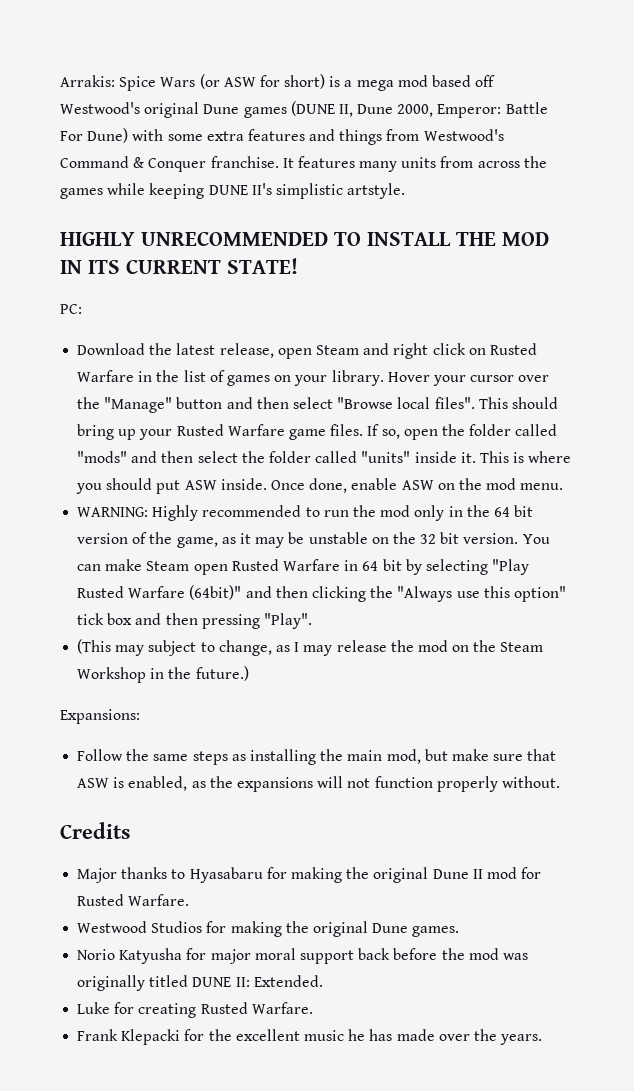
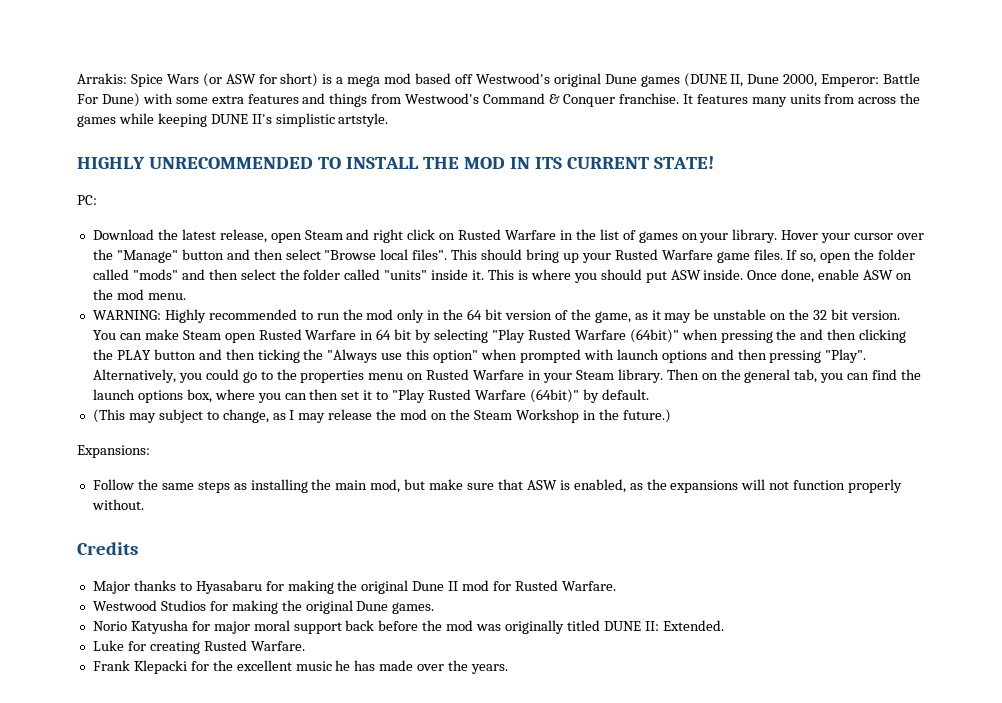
- You can make Steam open Rusted Warfare in 64 bit by selecting "Play Rusted Warfare (64bit)" and then clicking the "Always use this option" tick box and then pressing "Play".
+ You can make Steam open Rusted Warfare in 64 bit by selecting "Play Rusted Warfare (64bit)" when pressing the and then clicking the PLAY button and then ticking the "Always use this option" when prompted with launch options and then pressing "Play". Alternatively, you could go to the properties menu on Rusted Warfare in your Steam library. Then on the general tab, you can find the launch options box, where you can then set it to "Play Rusted Warfare (64bit)" by default.

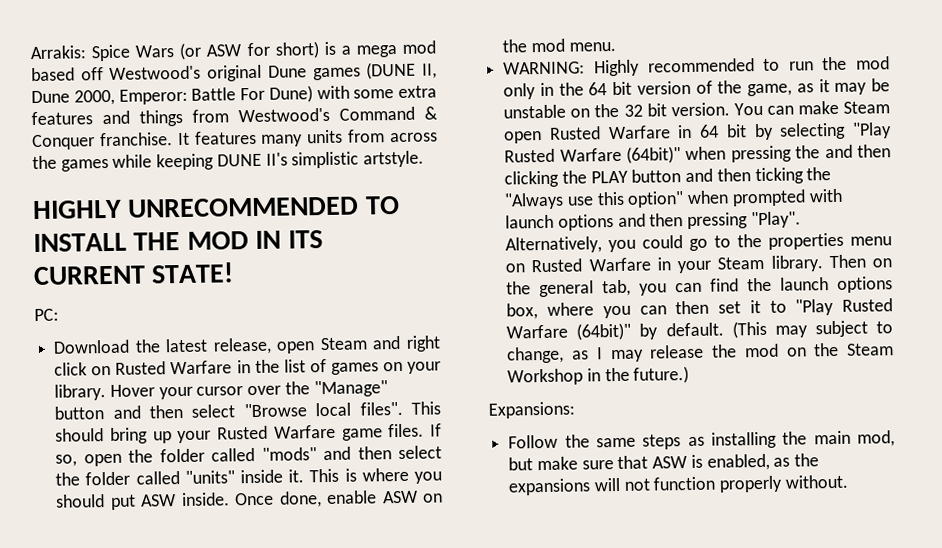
- Then on the general tab, you can find the launch options box, where you can then set it to "Play Rusted Warfare (64bit)" by default.
- (This may subject to change, as I may release the mod on the Steam Workshop in the future.)
+ Then on the general tab, you can find the launch options box, where you can then set it to "Play Rusted Warfare (64bit)" by default. (This may subject to change, as I may release the mod on the Steam Workshop in the future.)
- Credits
- Major thanks to Hyasabaru for making the original Dune II mod for Rusted Warfare.
- Westwood Studios for making the original Dune games.
- Norio Katyusha for major moral support back before the mod was originally titled DUNE II: Extended.
- Luke for creating Rusted Warfare.
- Frank Klepacki for the excellent music he has made over the years.

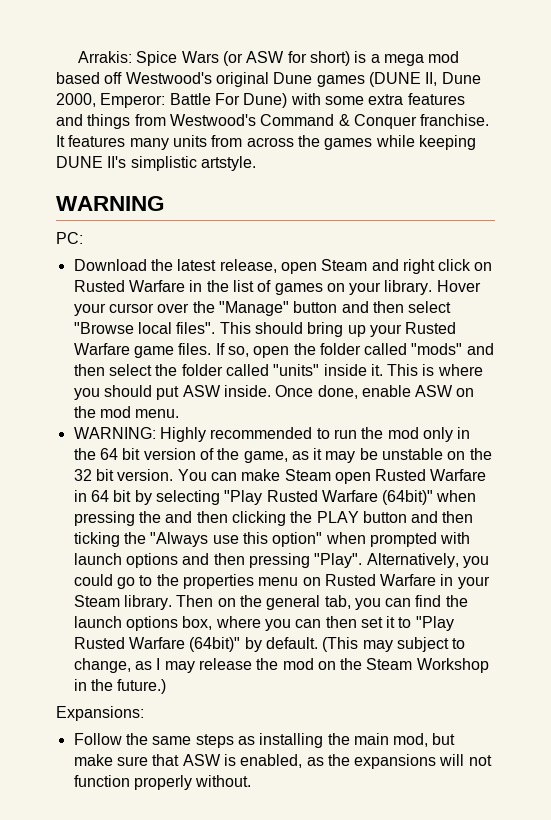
- HIGHLY UNRECOMMENDED TO INSTALL THE MOD IN ITS CURRENT STATE!
+ WARNING

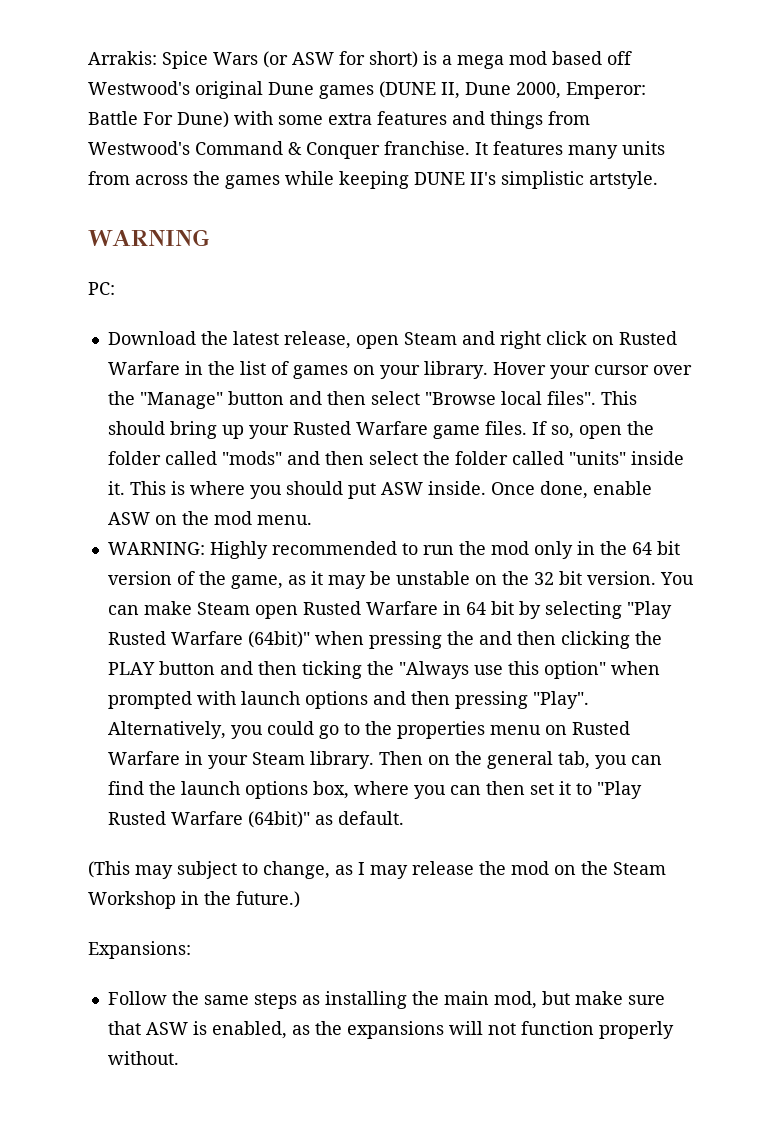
- Then on the general tab, you can find the launch options box, where you can then set it to "Play Rusted Warfare (64bit)" by default. (This may subject to change, as I may release the mod on the Steam Workshop in the future.)
+ Then on the general tab, you can find the launch options box, where you can then set it to "Play Rusted Warfare (64bit)" as default.
+ (This may subject to change, as I may release the mod on the Steam Workshop in the future.)

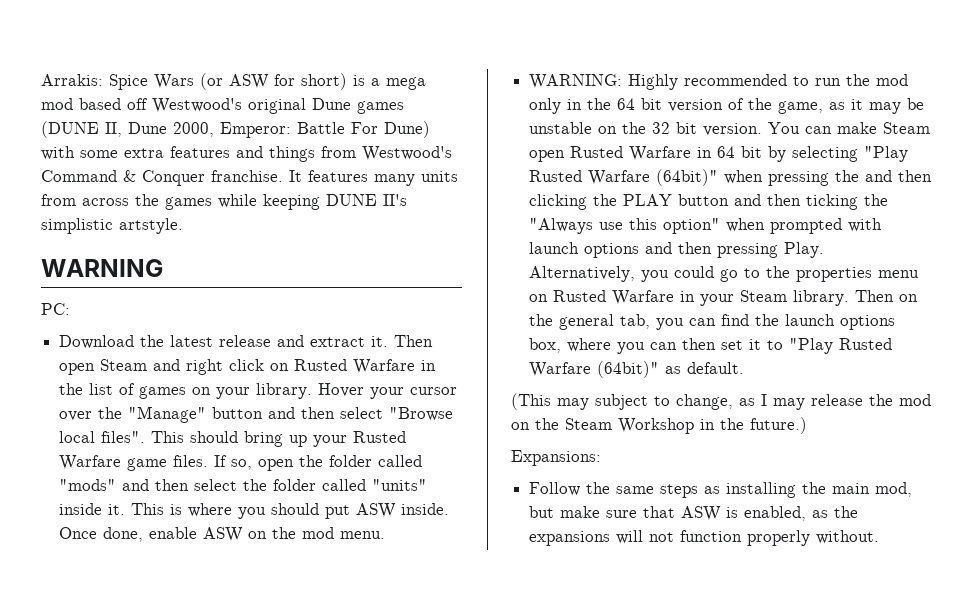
- Download the latest release, open Steam and right click on Rusted Warfare in the list of games on your library.
+ Download the latest release and extract it. Then open Steam and right click on Rusted Warfare in the list of games on your library.
- You can make Steam open Rusted Warfare in 64 bit by selecting "Play Rusted Warfare (64bit)" when pressing the and then clicking the PLAY button and then ticking the "Always use this option" when prompted with launch options and then pressing "Play".
+ You can make Steam open Rusted Warfare in 64 bit by selecting "Play Rusted Warfare (64bit)" when pressing the and then clicking the PLAY button and then ticking the "Always use this option" when prompted with launch options and then pressing Play.

